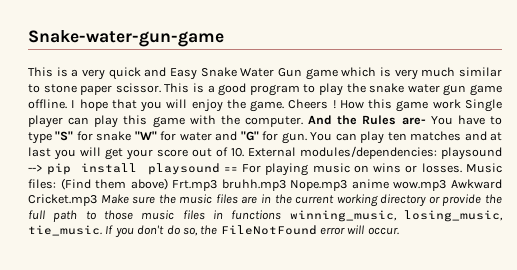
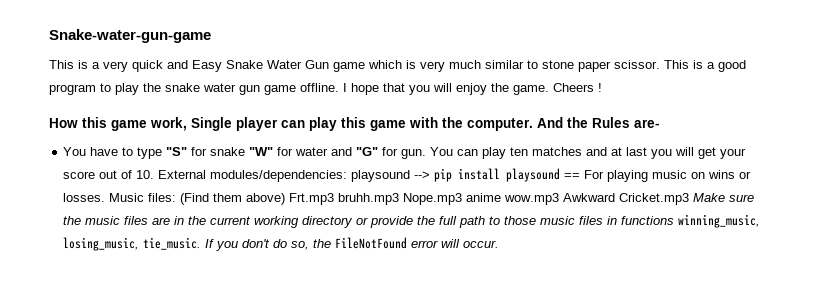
- Cheers ! How this game work Single player can play this game with the computer.
+ Cheers !
+ How this game work, Single player can play this game with the computer.
- And the Rules are- You have to type "S" for snake "W" for water and "G" for gun.
+ And the Rules are-
+ You have to type "S" for snake "W" for water and "G" for gun.

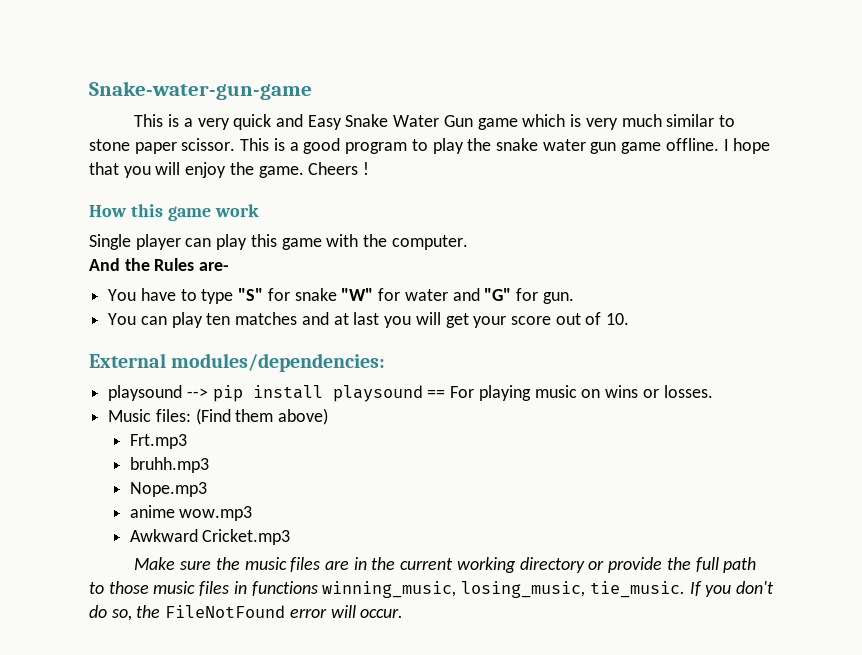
- How this game work, Single player can play this game with the computer. And the Rules are-
+ How this game work
+ Single player can play this game with the computer.
+ And the Rules are-
- You have to type "S" for snake "W" for water and "G" for gun. You can play ten matches and at last you will get your score out of 10. External modules/dependencies: playsound --> pip install playsound == For playing music on wins or losses. Music files:
+ You have to type "S" for snake "W" for water and "G" for gun.
+ You can play ten matches and at last you will get your score out of 10.
+ External modules/dependencies:
+ playsound --> pip install playsound == For playing music on wins or losses.
+ Music files:
- (Find them above) Frt.mp3 bruhh.mp3 Nope.mp3 anime wow.mp3 Awkward Cricket.mp3 Make sure the music files are in the current working directory or provide the full path to those music files in functions winning_music, losing_music, tie_music.
+ (Find them above)
+ Frt.mp3
+ bruhh.mp3
+ Nope.mp3
+ anime wow.mp3
+ Awkward Cricket.mp3
+ Make sure the music files are in the current working directory or provide the full path to those music files in functions winning_music, losing_music, tie_music.

